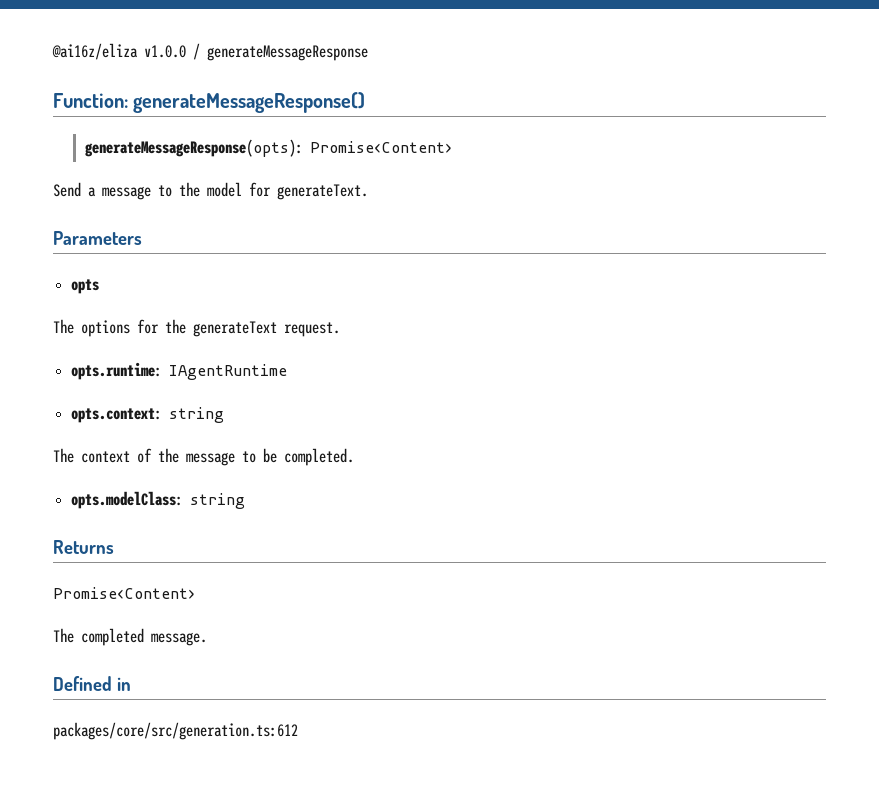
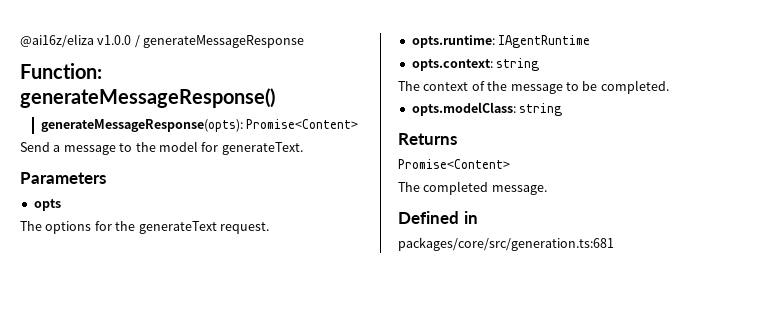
- packages/core/src/generation.ts:612
+ packages/core/src/generation.ts:681

